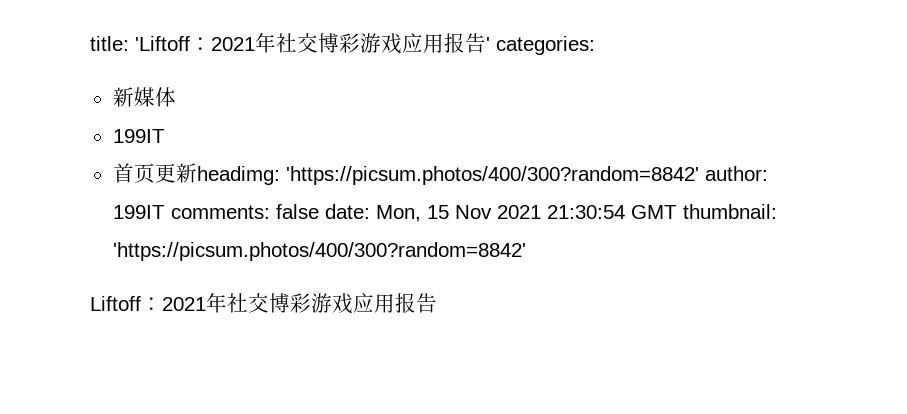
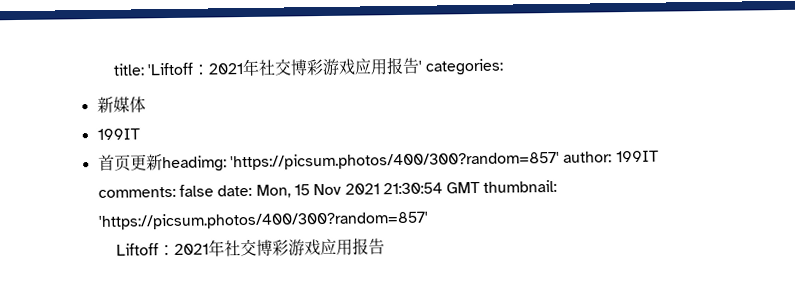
- 首页更新headimg: 'https://picsum.photos/400/300?random=8842' author: 199IT comments: false date: Mon, 15 Nov 2021 21:30:54 GMT thumbnail: 'https://picsum.photos/400/300?random=8842'
+ 首页更新headimg: 'https://picsum.photos/400/300?random=857' author: 199IT comments: false date: Mon, 15 Nov 2021 21:30:54 GMT thumbnail: 'https://picsum.photos/400/300?random=857'

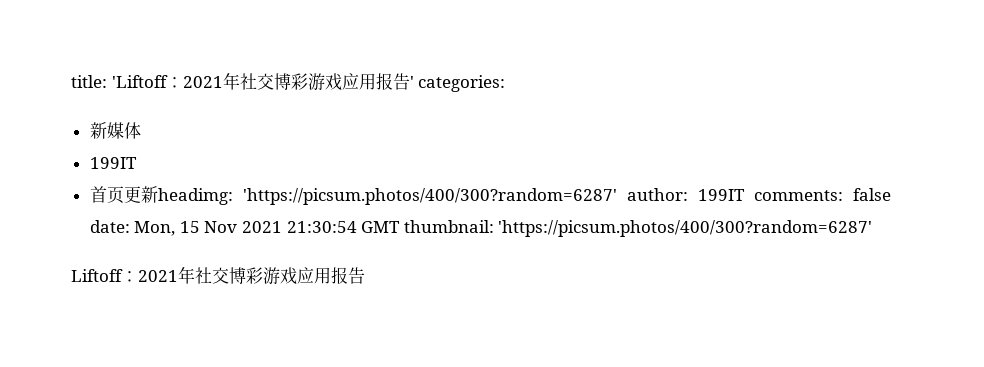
- 首页更新headimg: 'https://picsum.photos/400/300?random=857' author: 199IT comments: false date: Mon, 15 Nov 2021 21:30:54 GMT thumbnail: 'https://picsum.photos/400/300?random=857'
+ 首页更新headimg: 'https://picsum.photos/400/300?random=6287' author: 199IT comments: false date: Mon, 15 Nov 2021 21:30:54 GMT thumbnail: 'https://picsum.photos/400/300?random=6287'

